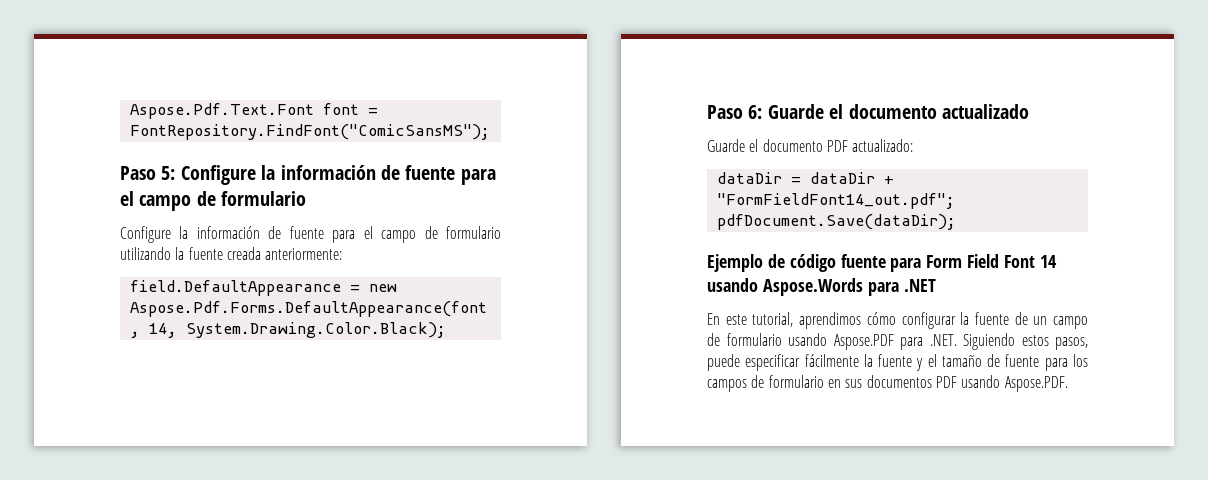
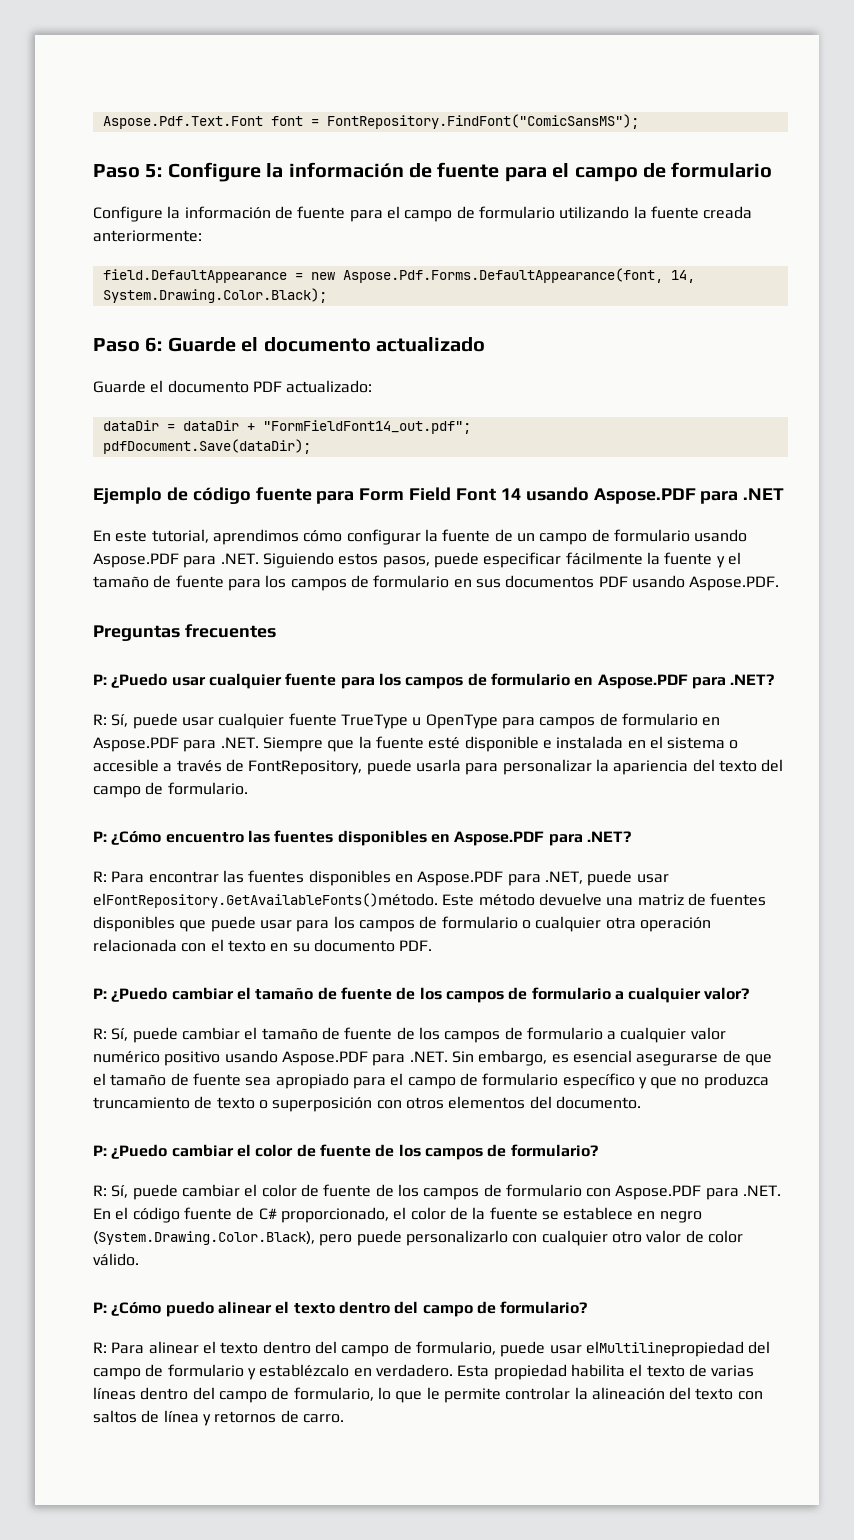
- Ejemplo de código fuente para Form Field Font 14 usando Aspose.Words para .NET
+ Ejemplo de código fuente para Form Field Font 14 usando Aspose.PDF para .NET
+ Preguntas frecuentes
+ P: ¿Puedo usar cualquier fuente para los campos de formulario en Aspose.PDF para .NET?
+ R: Sí, puede usar cualquier fuente TrueType u OpenType para campos de formulario en Aspose.PDF para .NET. Siempre que la fuente esté disponible e instalada en el sistema o accesible a través de FontRepository, puede usarla para personalizar la apariencia del texto del campo de formulario.
+ P: ¿Cómo encuentro las fuentes disponibles en Aspose.PDF para .NET?
+ R: Para encontrar las fuentes disponibles en Aspose.PDF para .NET, puede usar elFontRepository.GetAvailableFonts()método. Este método devuelve una matriz de fuentes disponibles que puede usar para los campos de formulario o cualquier otra operación relacionada con el texto en su documento PDF.
+ P: ¿Puedo cambiar el tamaño de fuente de los campos de formulario a cualquier valor?
+ R: Sí, puede cambiar el tamaño de fuente de los campos de formulario a cualquier valor numérico positivo usando Aspose.PDF para .NET. Sin embargo, es esencial asegurarse de que el tamaño de fuente sea apropiado para el campo de formulario específico y que no produzca truncamiento de texto o superposición con otros elementos del documento.
+ P: ¿Puedo cambiar el color de fuente de los campos de formulario?
+ R: Sí, puede cambiar el color de fuente de los campos de formulario con Aspose.PDF para .NET. En el código fuente de C# proporcionado, el color de la fuente se establece en negro (System.Drawing.Color.Black), pero puede personalizarlo con cualquier otro valor de color válido.
+ P: ¿Cómo puedo alinear el texto dentro del campo de formulario?
+ R: Para alinear el texto dentro del campo de formulario, puede usar elMultilinepropiedad del campo de formulario y establézcalo en verdadero. Esta propiedad habilita el texto de varias líneas dentro del campo de formulario, lo que le permite controlar la alineación del texto con saltos de línea y retornos de carro.

